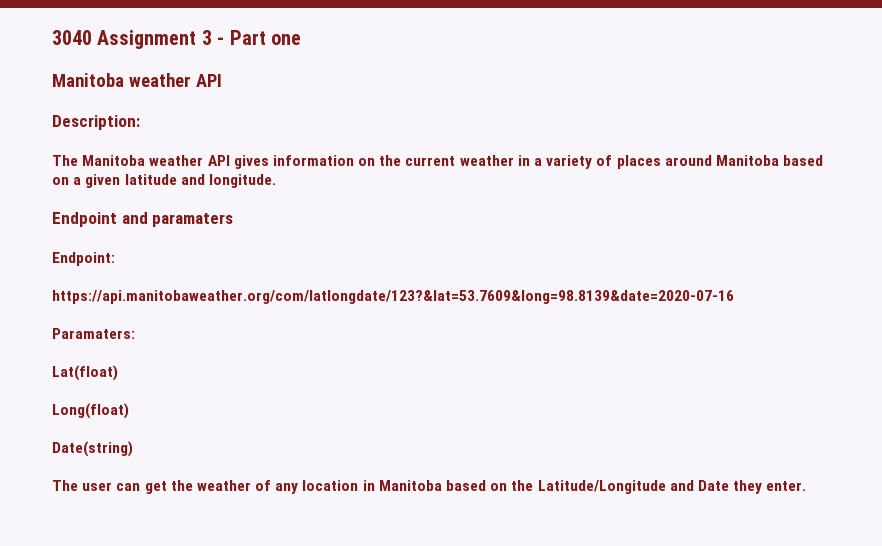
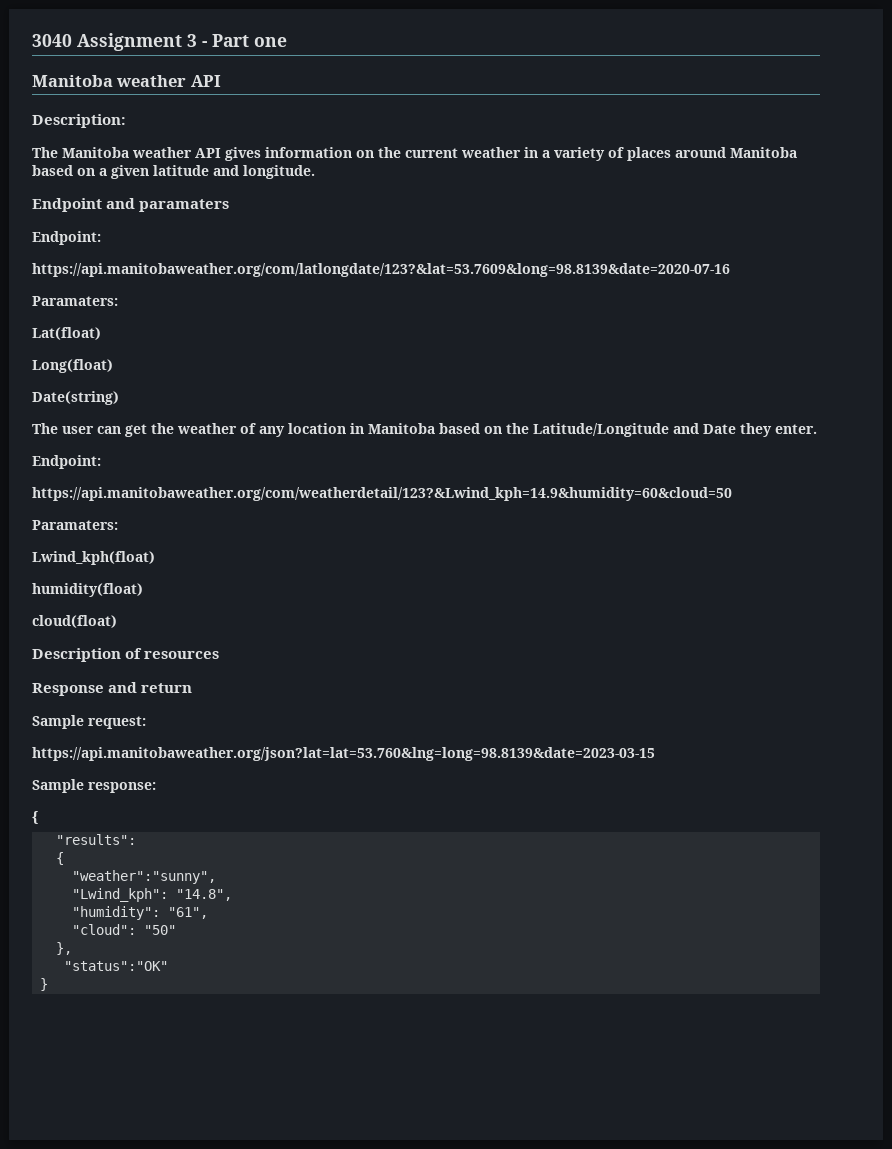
  The user can get the weather of any location in Manitoba based on the Latitude/Longitude and Date they enter.
+ Endpoint:
+ https://api.manitobaweather.org/com/weatherdetail/123?&Lwind_kph=14.9&humidity=60&cloud=50
+ Paramaters:
+ Lwind_kph(float)
+ humidity(float)
+ cloud(float)
+ Description of resources
+ Response and return
+ Sample request:
+ https://api.manitobaweather.org/json?lat=lat=53.760&lng=long=98.8139&date=2023-03-15
+ Sample response:
+ {
+ "results":
+ {
+ "weather":"sunny",
+ "Lwind_kph": "14.8",
+ "humidity": "61",
+ "cloud": "50"
+ },
+ "status":"OK"
+ }

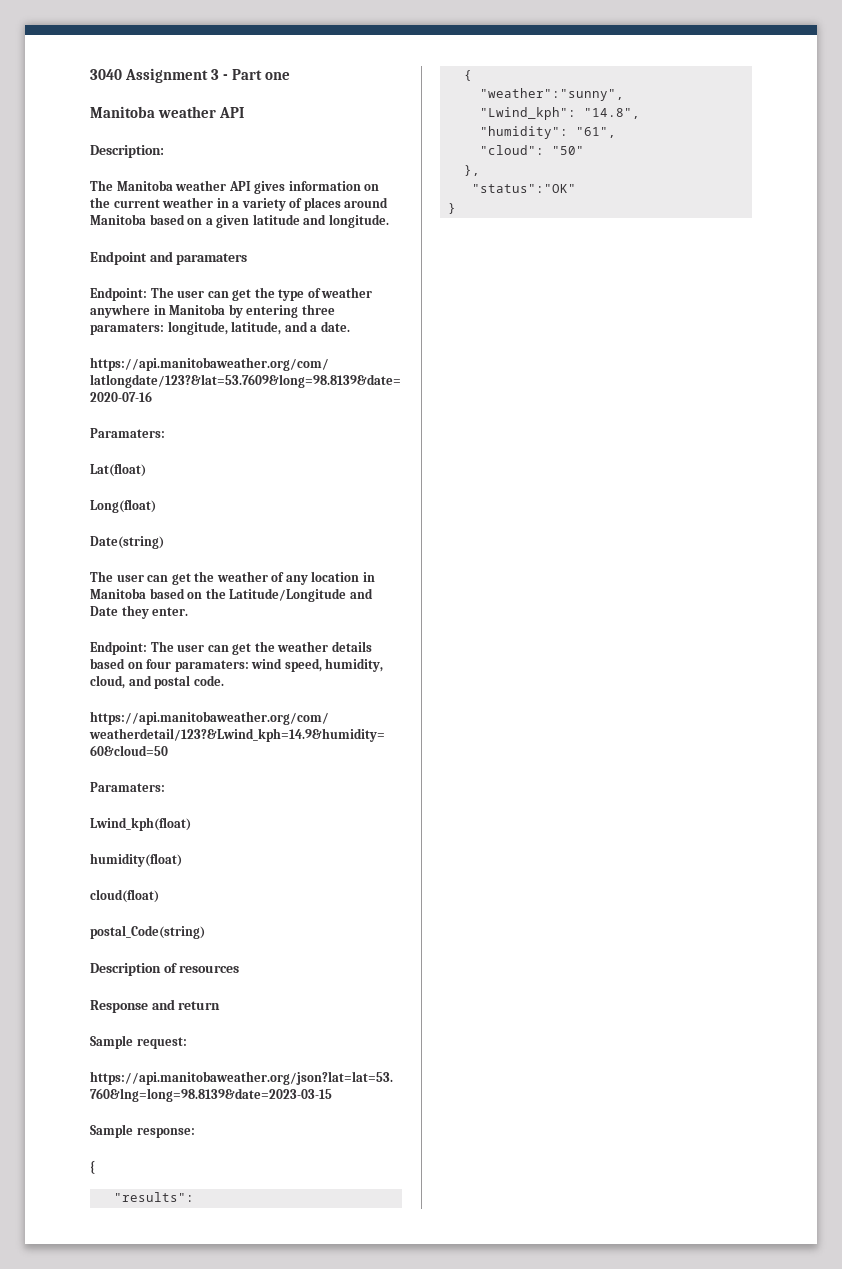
  Endpoint and paramaters
- Endpoint:
+ Endpoint: The user can get the type of weather anywhere in Manitoba by entering three paramaters: longitude, latitude, and a date.
  The user can get the weather of any location in Manitoba based on the Latitude/Longitude and Date they enter.
- Endpoint:
+ Endpoint: The user can get the weather details based on four paramaters: wind speed, humidity, cloud, and postal code.
+ postal_Code(string)

